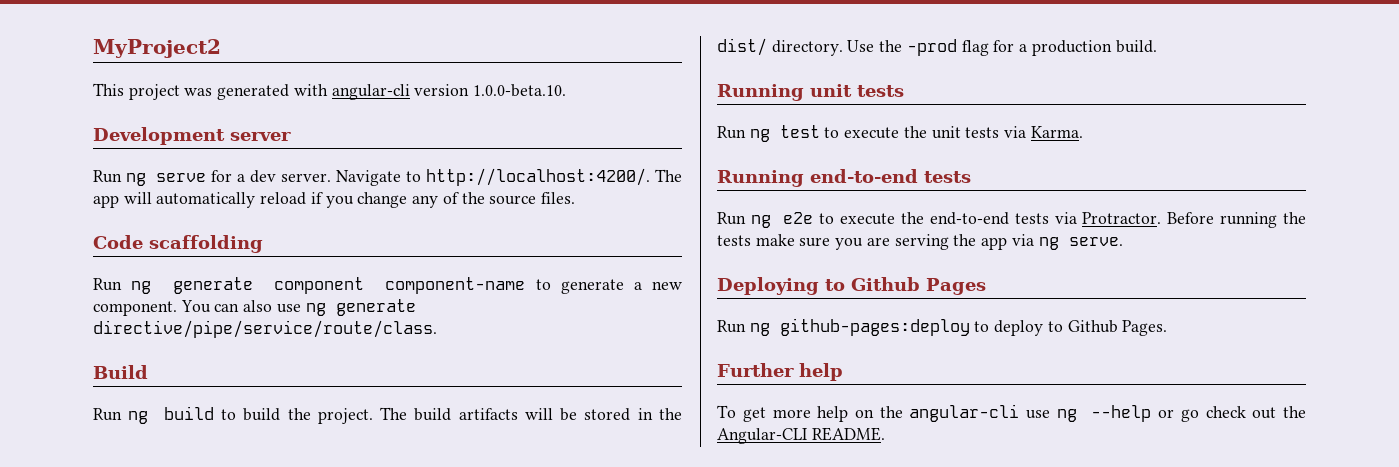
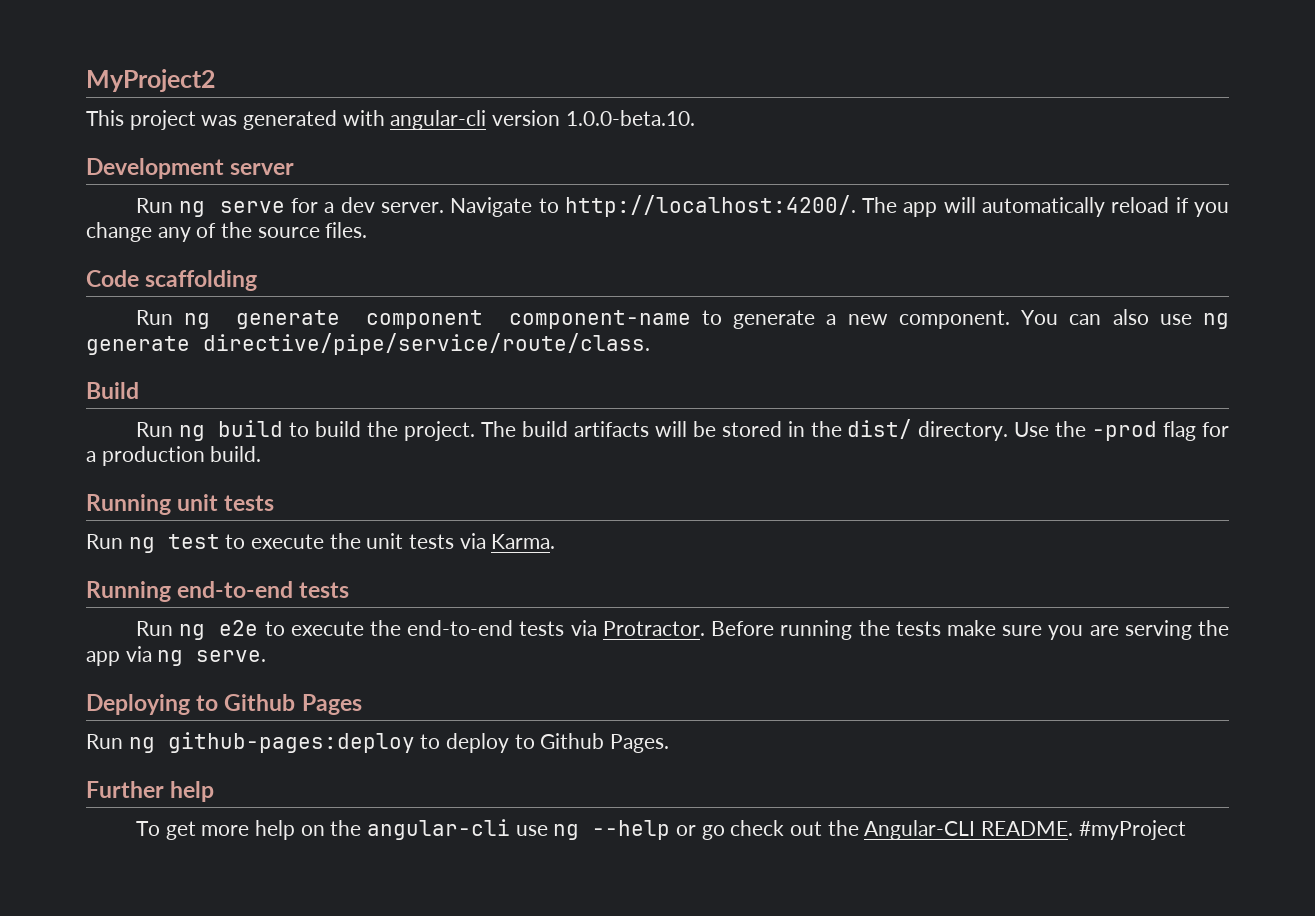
+ #myProject

